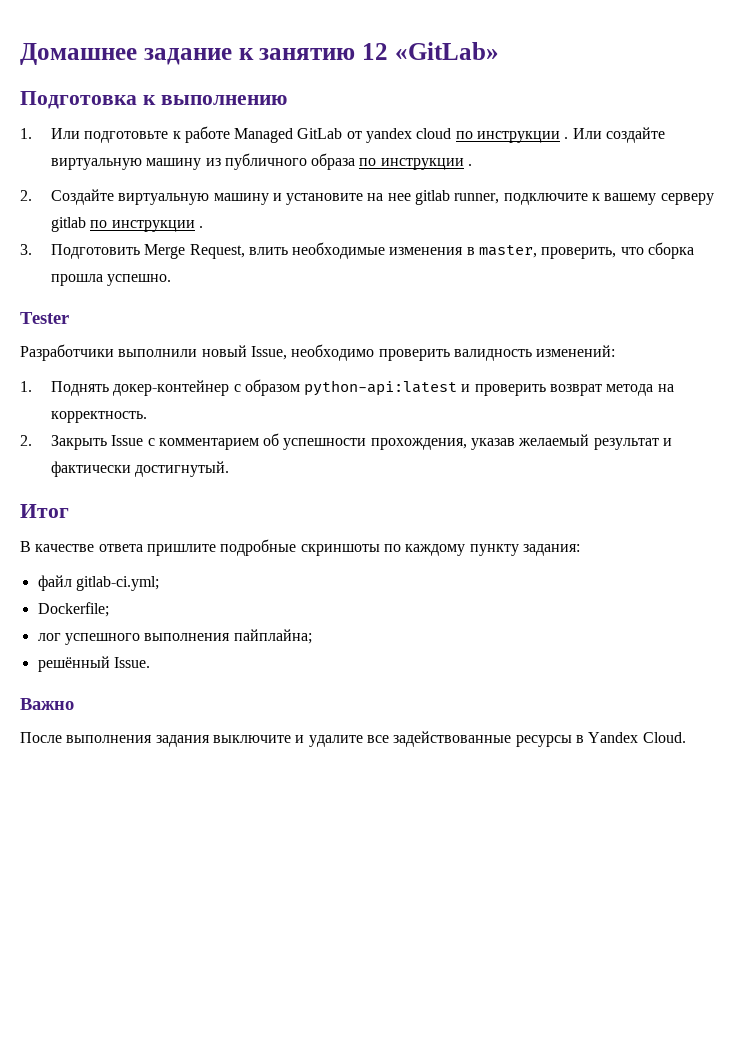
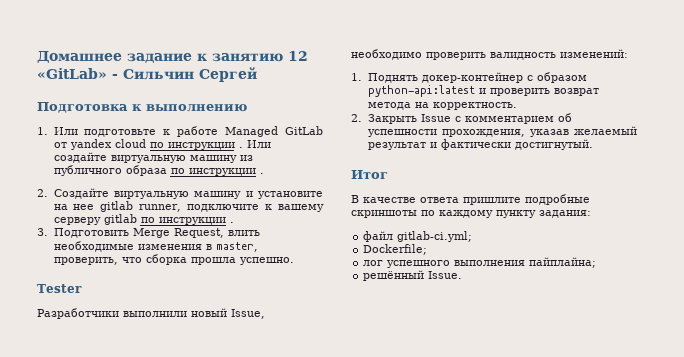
- Домашнее задание к занятию 12 «GitLab»
+ Домашнее задание к занятию 12 «GitLab» - Сильчин Сергей
- Важно
- После выполнения задания выключите и удалите все задействованные ресурсы в Yandex Cloud.

